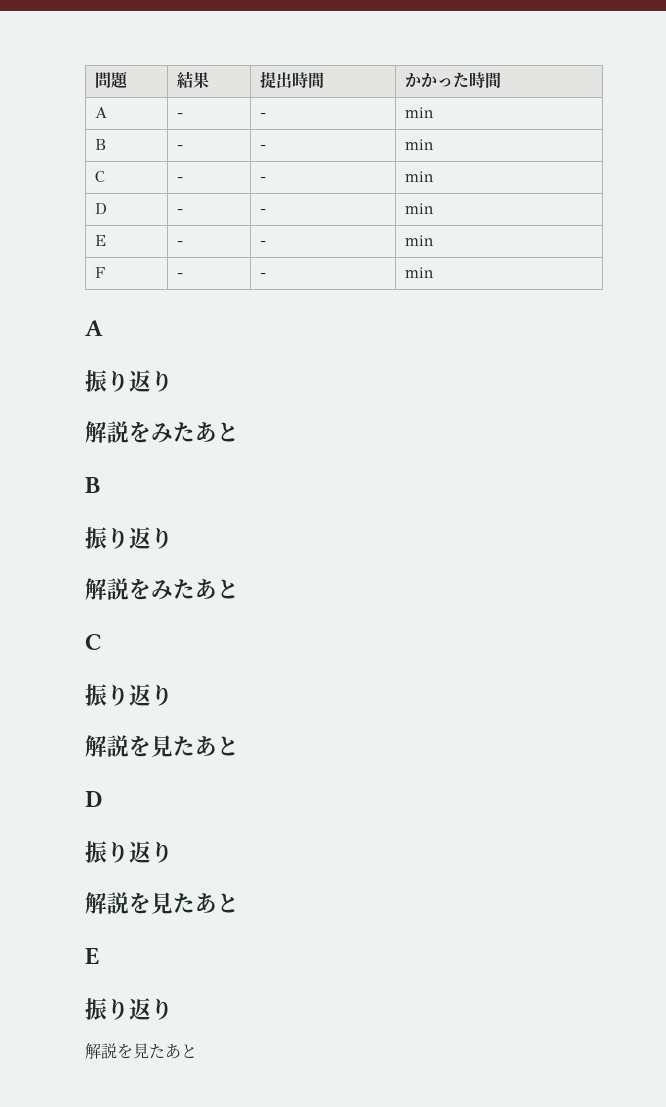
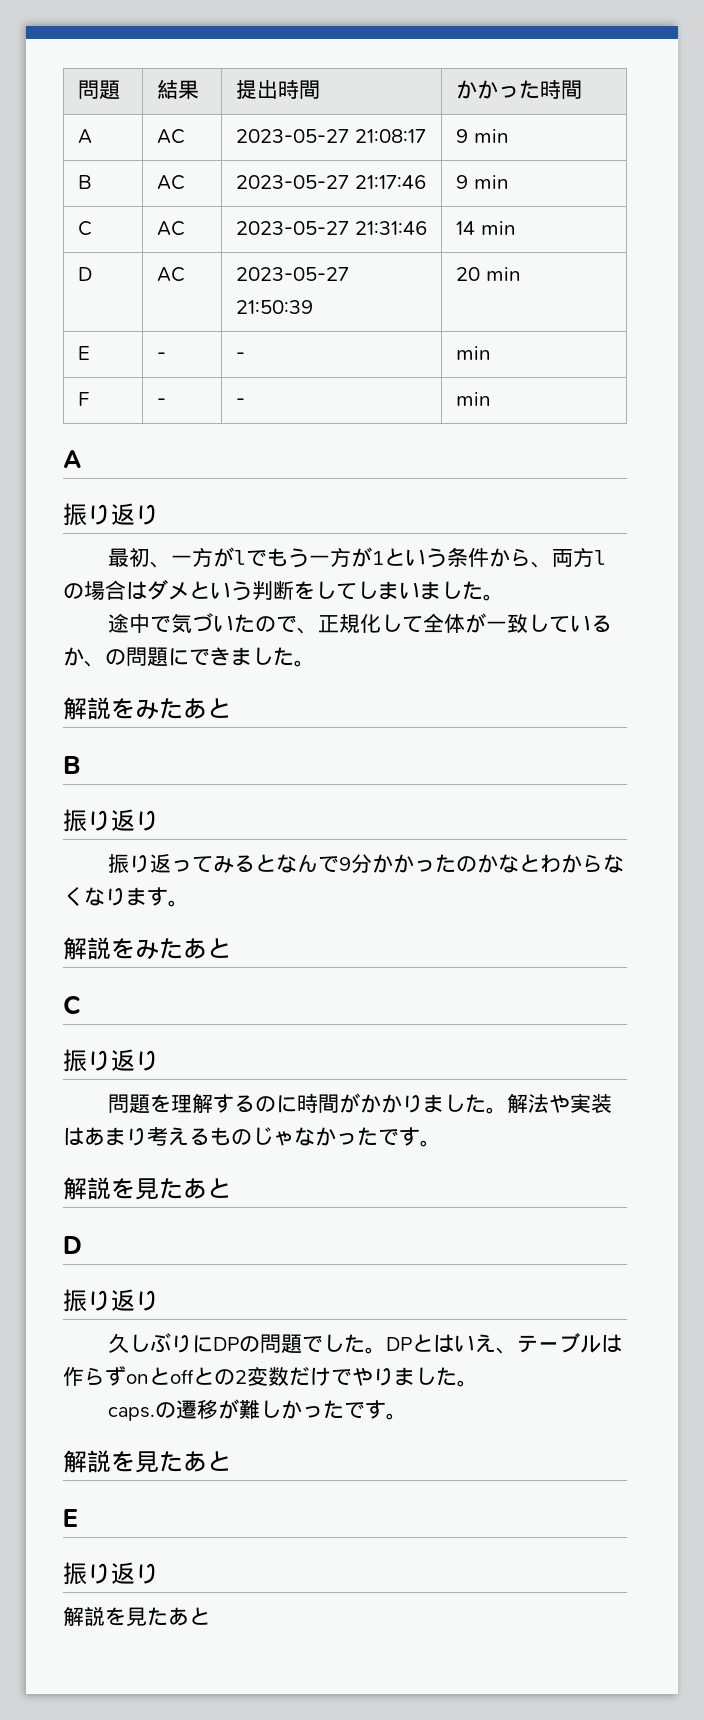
- A | - | - | min
- B | - | - | min
- C | - | - | min
- D | - | - | min
+ A | AC | 2023-05-27 21:08:17 | 9 min
+ B | AC | 2023-05-27 21:17:46 | 9 min
+ C | AC | 2023-05-27 21:31:46 | 14 min
+ D | AC | 2023-05-27 21:50:39 | 20 min
+ 最初、一方がlでもう一方が1という条件から、両方lの場合はダメという判断をしてしまいました。
+ 途中で気づいたので、正規化して全体が一致しているか、の問題にできました。
+ 振り返ってみるとなんで9分かかったのかなとわからなくなります。
+ 問題を理解するのに時間がかかりました。解法や実装はあまり考えるものじゃなかったです。
+ 久しぶりにDPの問題でした。DPとはいえ、テーブルは作らずonとoffとの2変数だけでやりました。
+ caps.の遷移が難しかったです。

